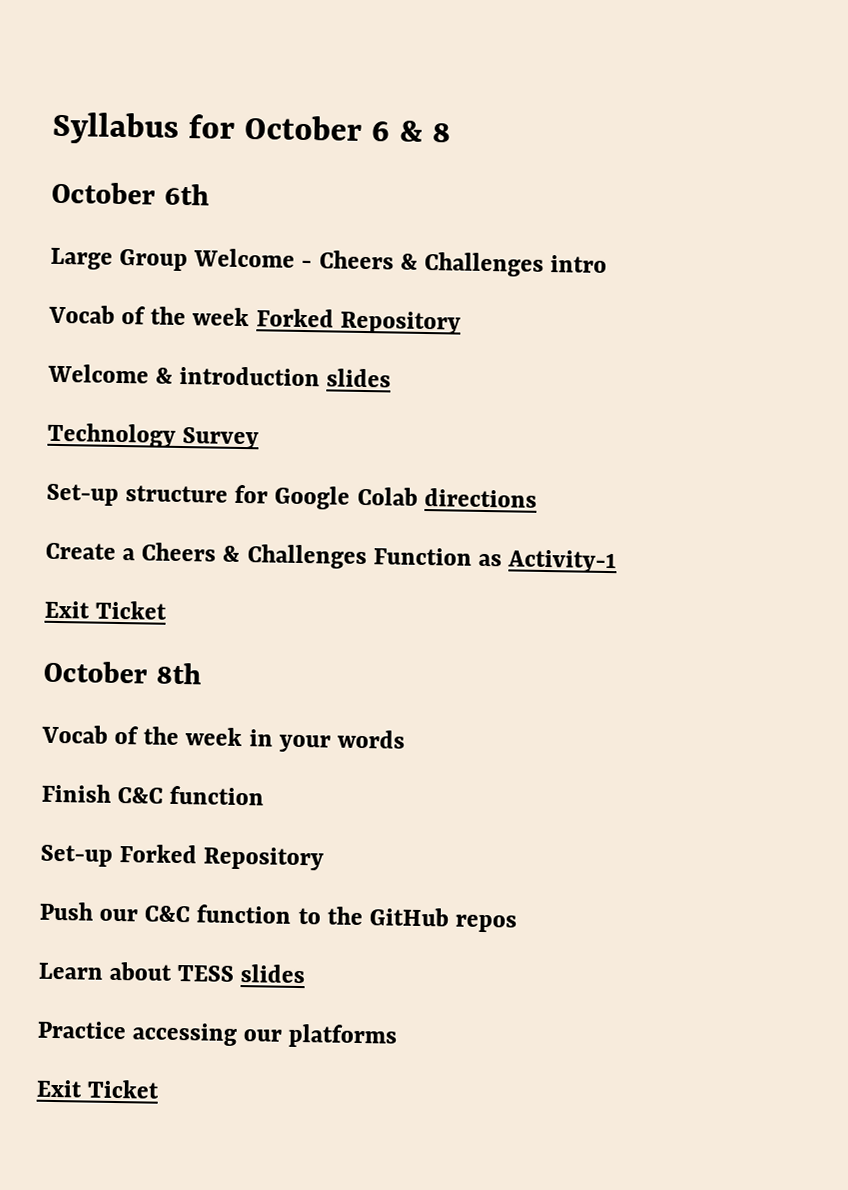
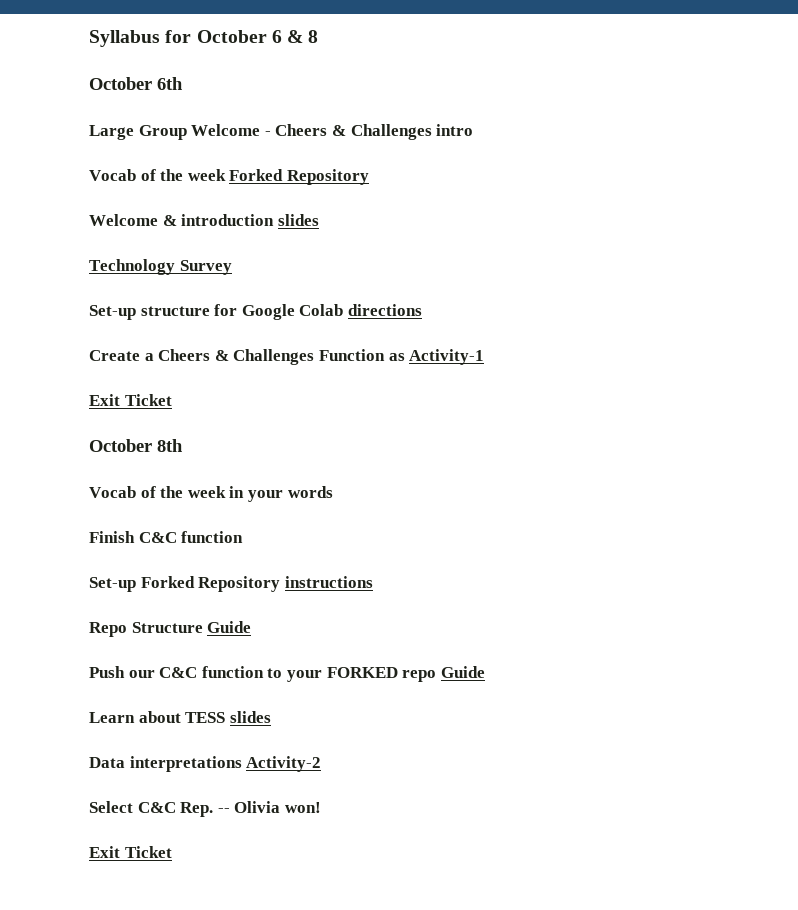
- Set-up Forked Repository
+ Set-up Forked Repository instructions
+ Repo Structure Guide
- Push our C&C function to the GitHub repos
+ Push our C&C function to your FORKED repo Guide
- Practice accessing our platforms
+ Data interpretations Activity-2
+ Select C&C Rep. -- Olivia won!

